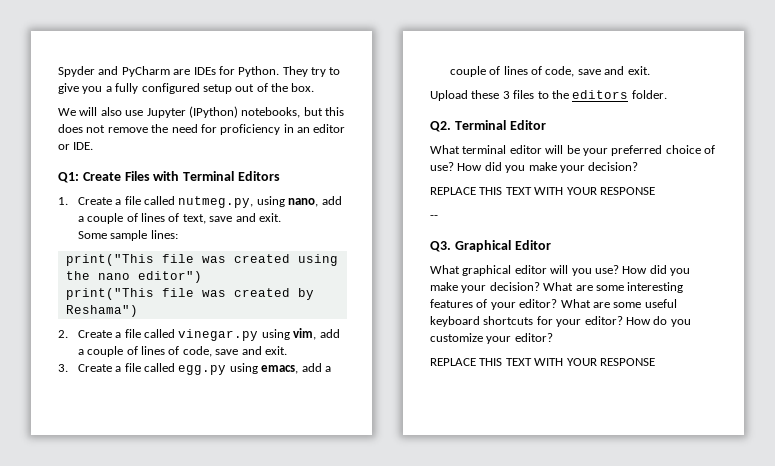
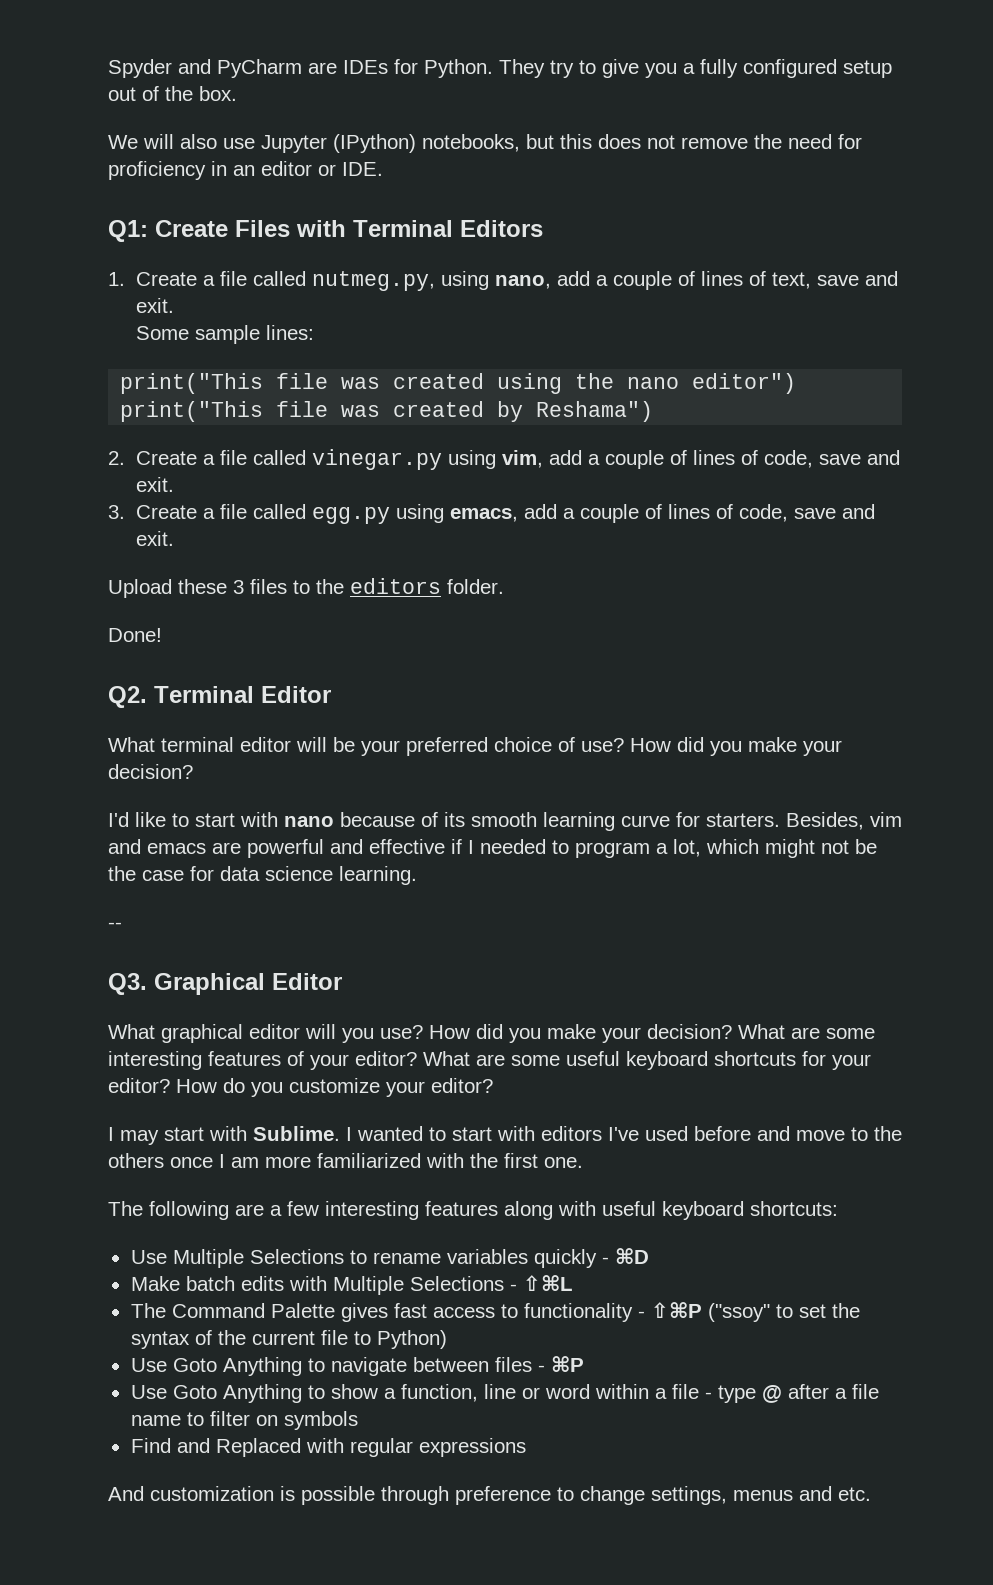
+ Done!
  What terminal editor will be your preferred choice of use? How did you make your decision?
- REPLACE THIS TEXT WITH YOUR RESPONSE
+ I'd like to start with nano because of its smooth learning curve for starters. Besides, vim and emacs are powerful and effective if I needed to program a lot, which might not be the case for data science learning.
  How do you customize your editor?
- REPLACE THIS TEXT WITH YOUR RESPONSE
+ I may start with Sublime. I wanted to start with editors I've used before and move to the others once I am more familiarized with the first one.
+ The following are a few interesting features along with useful keyboard shortcuts:
+ Use Multiple Selections to rename variables quickly - ⌘D
+ Make batch edits with Multiple Selections - ⇧⌘L
+ The Command Palette gives fast access to functionality - ⇧⌘P ("ssoy" to set the syntax of the current file to Python)
+ Use Goto Anything to navigate between files - ⌘P
+ Use Goto Anything to show a function, line or word within a file - type @ after a file name to filter on symbols
+ Find and Replaced with regular expressions
+ And customization is possible through preference to change settings, menus and etc.

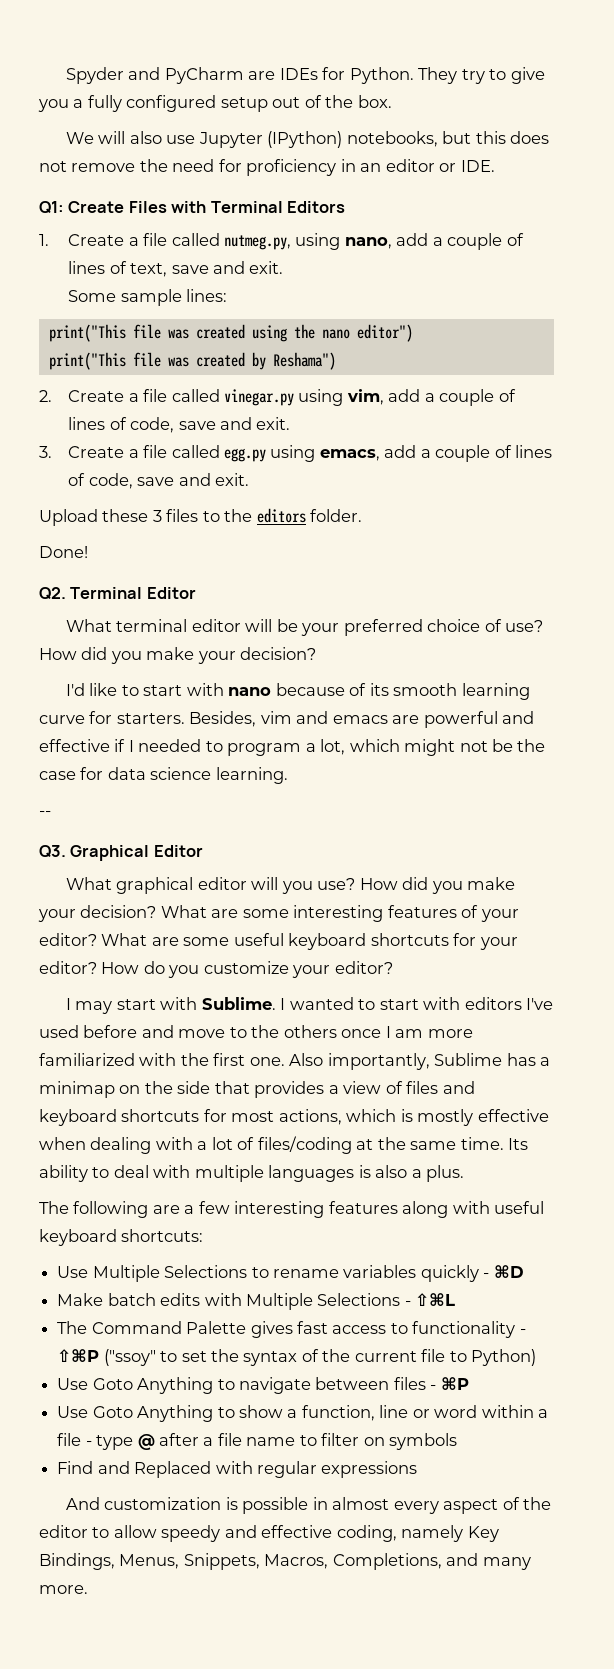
+ Also importantly, Sublime has a minimap on the side that provides a view of files and keyboard shortcuts for most actions, which is mostly effective when dealing with a lot of files/coding at the same time. Its ability to deal with multiple languages is also a plus.
- And customization is possible through preference to change settings, menus and etc.
+ And customization is possible in almost every aspect of the editor to allow speedy and effective coding, namely Key Bindings, Menus, Snippets, Macros, Completions, and many more.

